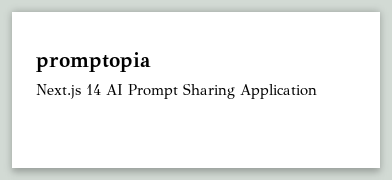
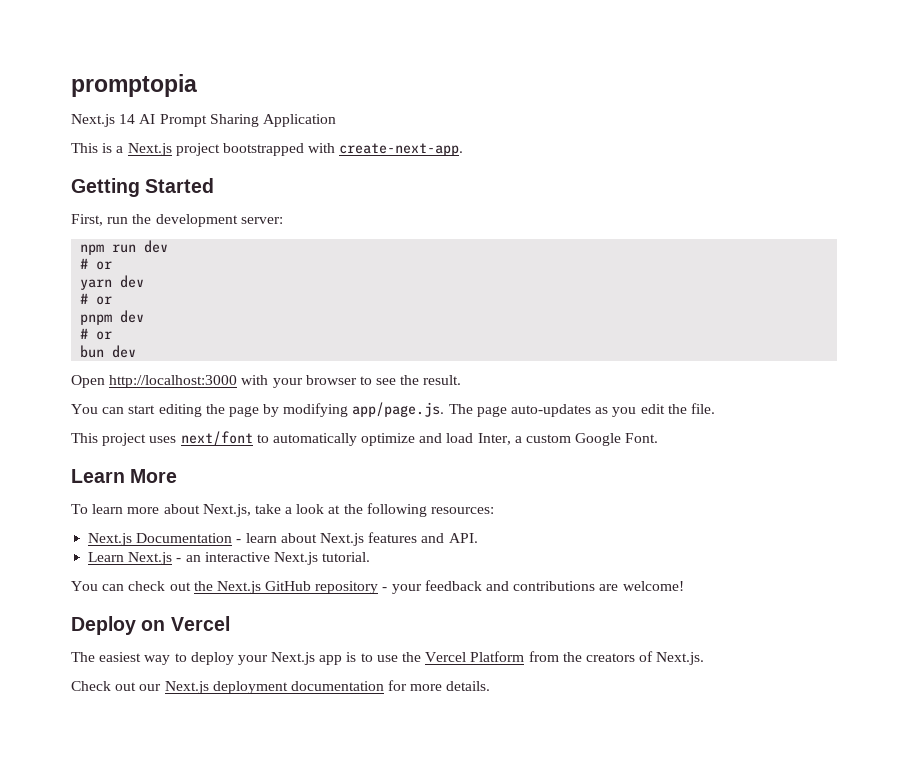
+ This is a Next.js project bootstrapped with create-next-app.
+ Getting Started
+ First, run the development server:
+ npm run dev
+ # or
+ yarn dev
+ # or
+ pnpm dev
+ # or
+ bun dev
+ Open http://localhost:3000 with your browser to see the result.
+ You can start editing the page by modifying app/page.js. The page auto-updates as you edit the file.
+ This project uses next/font to automatically optimize and load Inter, a custom Google Font.
+ Learn More
+ To learn more about Next.js, take a look at the following resources:
+ Next.js Documentation - learn about Next.js features and API.
+ Learn Next.js - an interactive Next.js tutorial.
+ You can check out the Next.js GitHub repository - your feedback and contributions are welcome!
+ Deploy on Vercel
+ The easiest way to deploy your Next.js app is to use the Vercel Platform from the creators of Next.js.
+ Check out our Next.js deployment documentation for more details.

